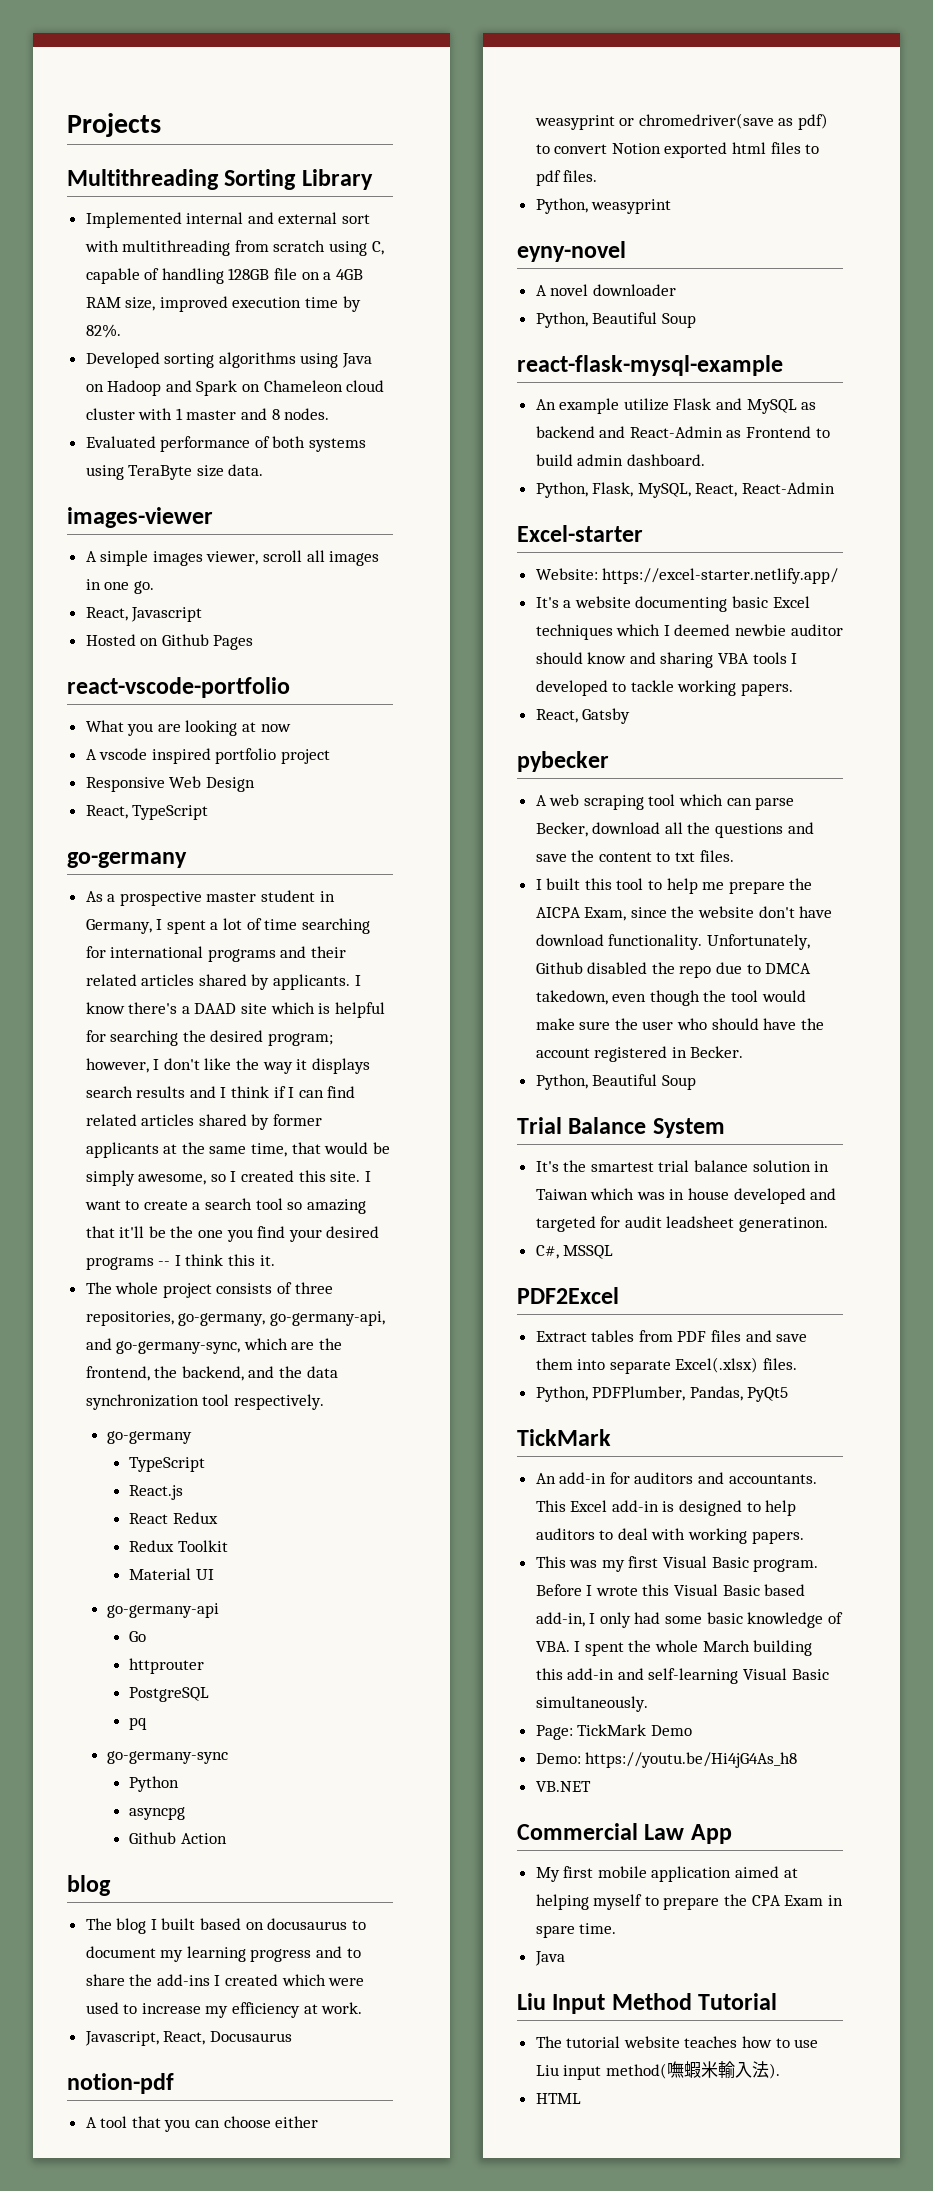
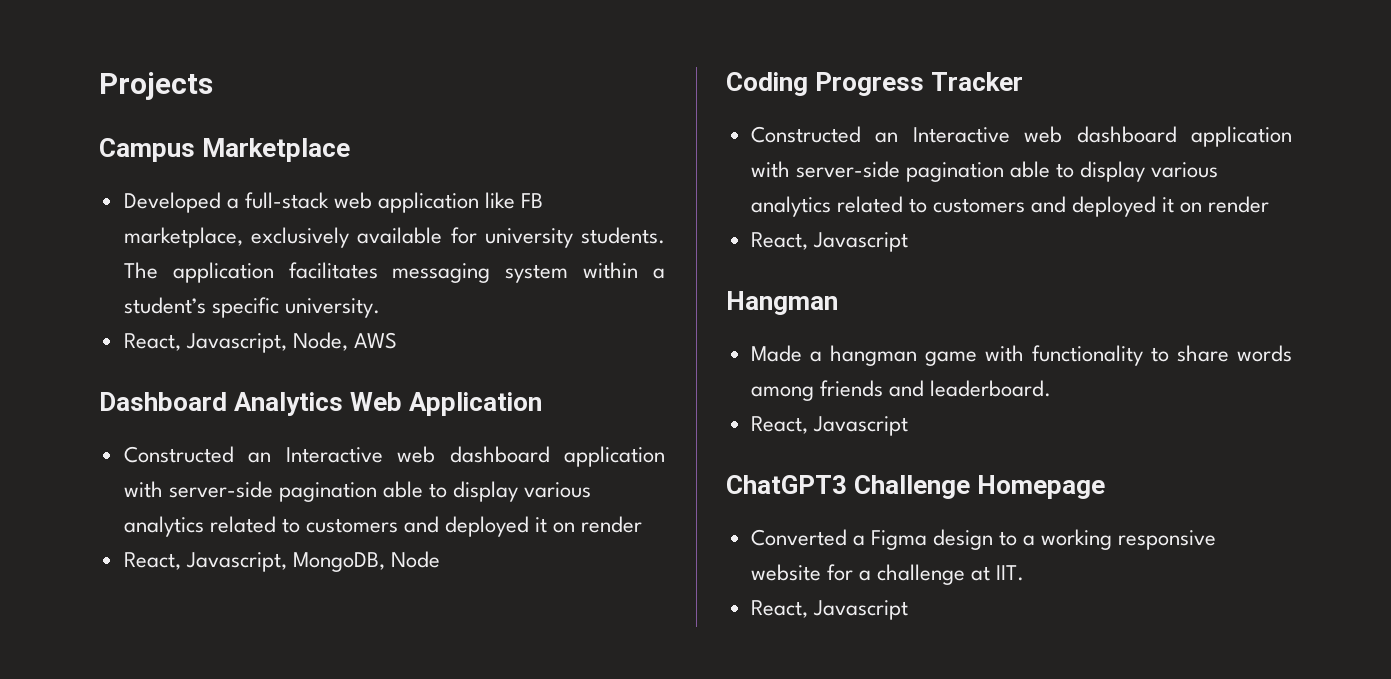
- Multithreading Sorting Library
- Implemented internal and external sort with multithreading from scratch using C, capable of handling 128GB file on a 4GB RAM size, improved execution time by 82%.
- Developed sorting algorithms using Java on Hadoop and Spark on Chameleon cloud cluster with 1 master and 8 nodes.
- Evaluated performance of both systems using TeraByte size data.
- images-viewer
- A simple images viewer, scroll all images in one go.
+ Campus Marketplace
+ Developed a full-stack web application like FB marketplace, exclusively available for university students. The application facilitates messaging system within a student’s specific university.
+ React, Javascript, Node, AWS
+ Dashboard Analytics Web Application
+ Constructed an Interactive web dashboard application with server-side pagination able to display various analytics related to customers and deployed it on render
+ React, Javascript, MongoDB, Node
+ Coding Progress Tracker
+ Constructed an Interactive web dashboard application with server-side pagination able to display various analytics related to customers and deployed it on render
  React, Javascript
- Hosted on Github Pages
- react-vscode-portfolio
- What you are looking at now
- A vscode inspired portfolio project
- Responsive Web Design
- React, TypeScript
- go-germany
- As a prospective master student in Germany, I spent a lot of time searching for international programs and their related articles shared by applicants. I know there's a DAAD site which is helpful for searching the desired program; however, I don't like the way it displays search results and I think if I can find related articles shared by former applicants at the same time, that would be simply awesome, so I created this site. I want to create a search tool so amazing that it'll be the one you find your desired programs -- I think this it.
- The whole project consists of three repositories, go-germany, go-germany-api, and go-germany-sync, which are the frontend, the backend, and the data synchronization tool respectively.
- go-germany
- TypeScript
- React.js
- React Redux
- Redux Toolkit
- Material UI
- go-germany-api
- Go
- httprouter
- PostgreSQL
- pq
- go-germany-sync
- Python
- asyncpg
- Github Action
- blog
- The blog I built based on docusaurus to document my learning progress and to share the add-ins I created which were used to increase my efficiency at work.
- Javascript, React, Docusaurus
- notion-pdf
- A tool that you can choose either weasyprint or chromedriver(save as pdf) to convert Notion exported html files to pdf files.
- Python, weasyprint
- eyny-novel
- A novel downloader
- Python, Beautiful Soup
- react-flask-mysql-example
- An example utilize Flask and MySQL as backend and React-Admin as Frontend to build admin dashboard.
- Python, Flask, MySQL, React, React-Admin
- Excel-starter
- Website: https://excel-starter.netlify.app/
- It's a website documenting basic Excel techniques which I deemed newbie auditor should know and sharing VBA tools I developed to tackle working papers.
- React, Gatsby
- pybecker
- A web scraping tool which can parse Becker, download all the questions and save the content to txt files.
- I built this tool to help me prepare the AICPA Exam, since the website don't have download functionality. Unfortunately, Github disabled the repo due to DMCA takedown, even though the tool would make sure the user who should have the account registered in Becker.
- Python, Beautiful Soup
- Trial Balance System
- It's the smartest trial balance solution in Taiwan which was in house developed and targeted for audit leadsheet generatinon.
- C#, MSSQL
- PDF2Excel
- Extract tables from PDF files and save them into separate Excel(.xlsx) files.
- Python, PDFPlumber, Pandas, PyQt5
- TickMark
- An add-in for auditors and accountants. This Excel add-in is designed to help auditors to deal with working papers.
- This was my first Visual Basic program. Before I wrote this Visual Basic based add-in, I only had some basic knowledge of VBA. I spent the whole March building this add-in and self-learning Visual Basic simultaneously.
- Page: TickMark Demo
- Demo: https://youtu.be/Hi4jG4As_h8
- VB.NET
- Commercial Law App
- My first mobile application aimed at helping myself to prepare the CPA Exam in spare time.
- Java
- Liu Input Method Tutorial
- The tutorial website teaches how to use Liu input method(嘸蝦米輸入法).
- HTML
+ Hangman
+ Made a hangman game with functionality to share words among friends and leaderboard.
+ React, Javascript
+ ChatGPT3 Challenge Homepage
+ Converted a Figma design to a working responsive website for a challenge at IIT.
+ React, Javascript

